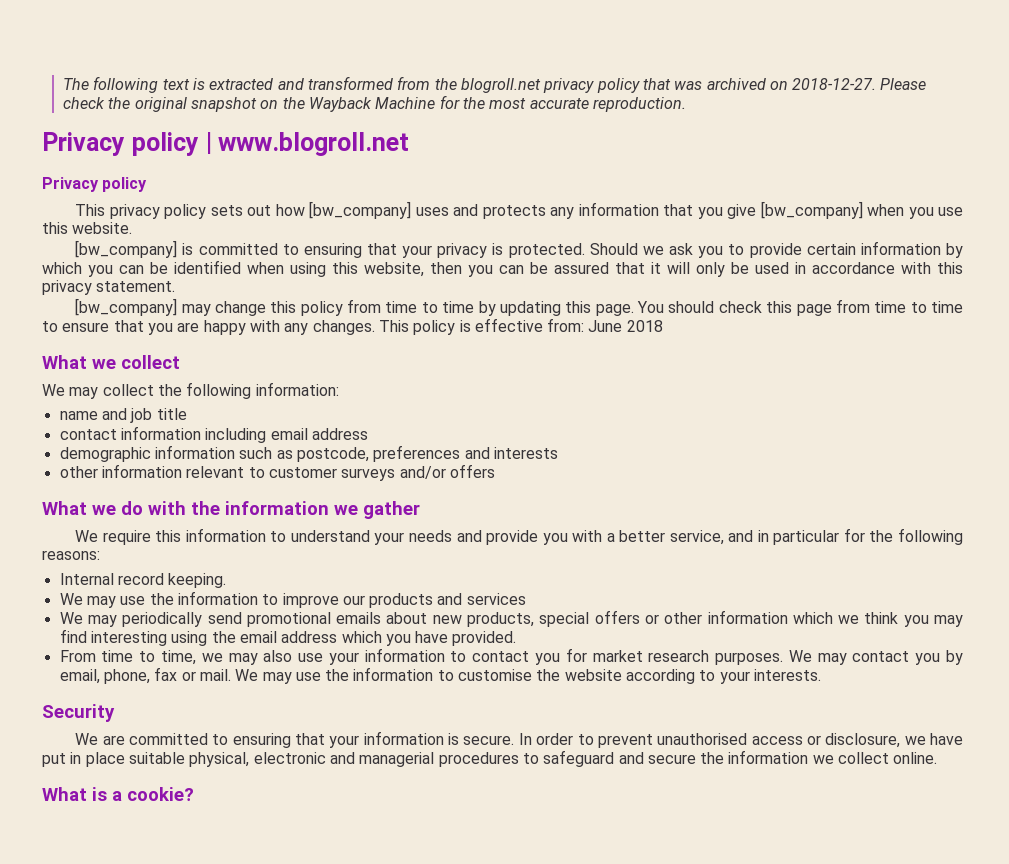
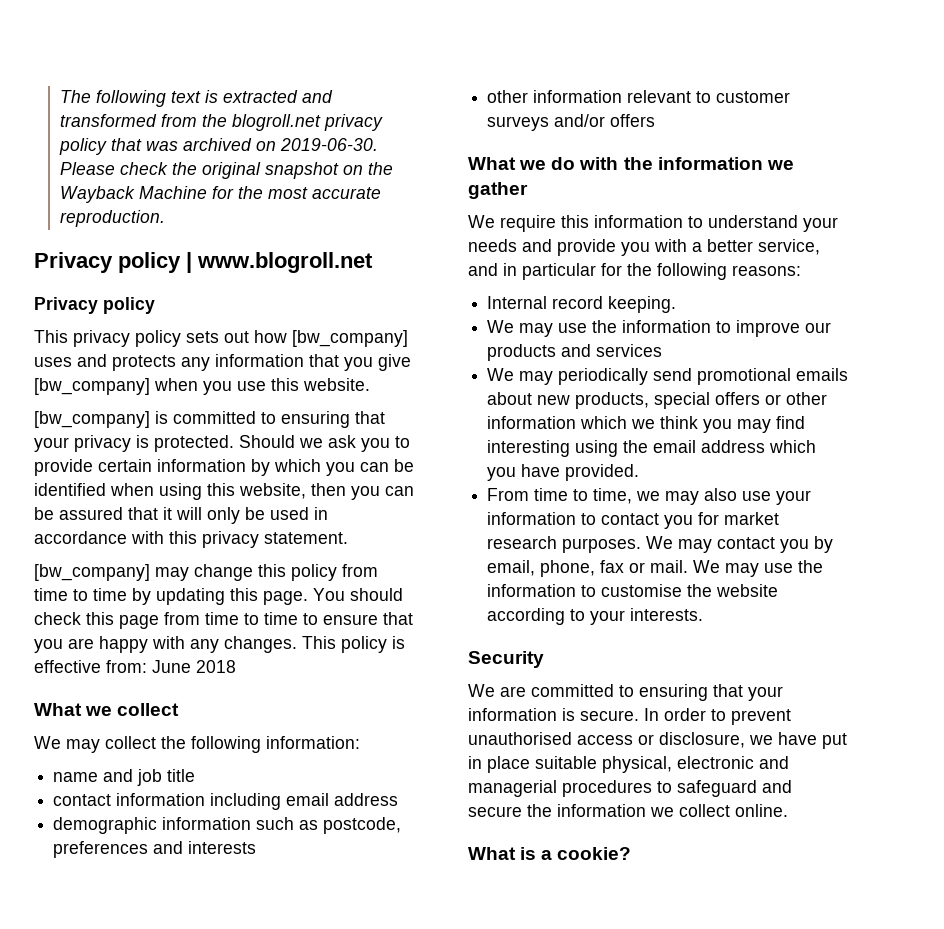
- The following text is extracted and transformed from the blogroll.net privacy policy that was archived on 2018-12-27.
+ The following text is extracted and transformed from the blogroll.net privacy policy that was archived on 2019-06-30.

